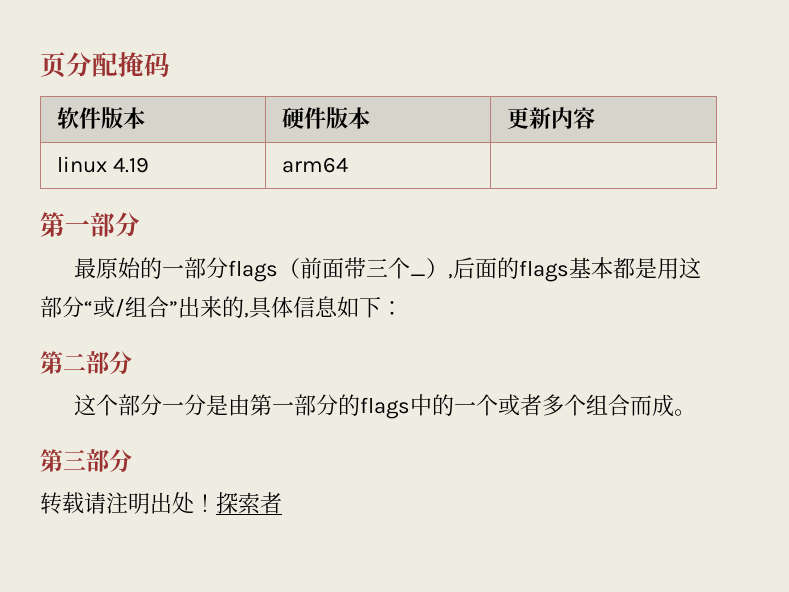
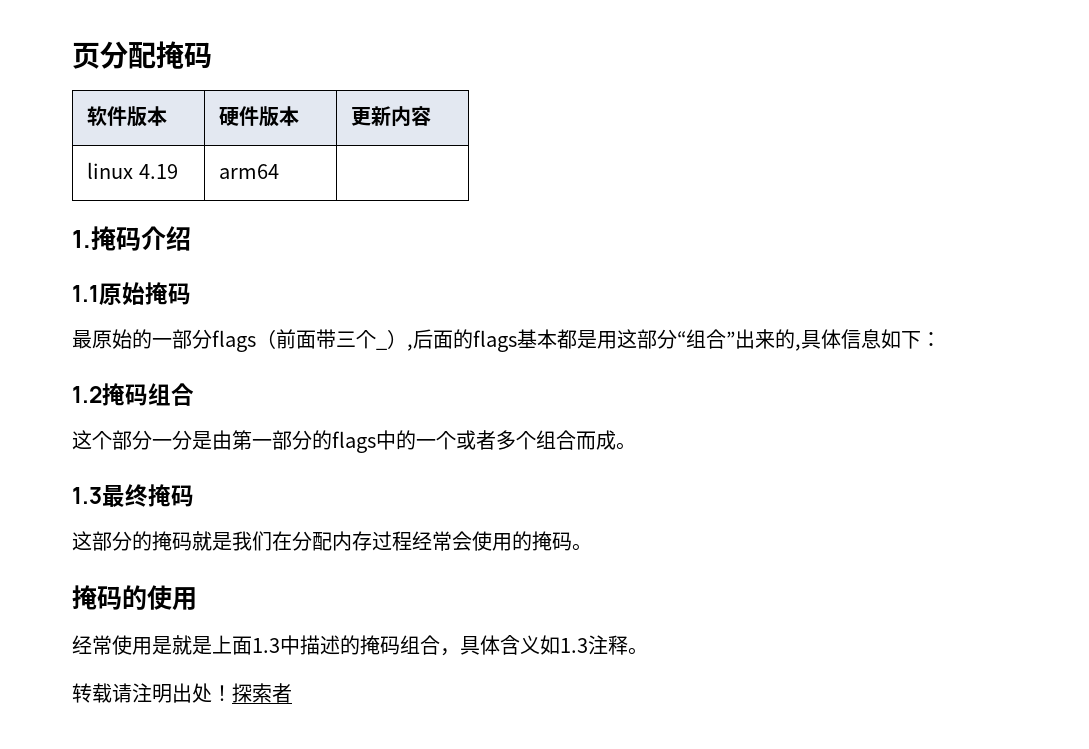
  linux 4.19 | arm64 |
- 第一部分
+ 1.掩码介绍
+ 1.1原始掩码
- 最原始的一部分flags（前面带三个_）,后面的flags基本都是用这部分“或/组合”出来的,具体信息如下：
+ 最原始的一部分flags（前面带三个_）,后面的flags基本都是用这部分“组合”出来的,具体信息如下：
- 第二部分
+ 1.2掩码组合
- 第三部分
+ 1.3最终掩码
+ 这部分的掩码就是我们在分配内存过程经常会使用的掩码。
+ 掩码的使用
+ 经常使用是就是上面1.3中描述的掩码组合，具体含义如1.3注释。

